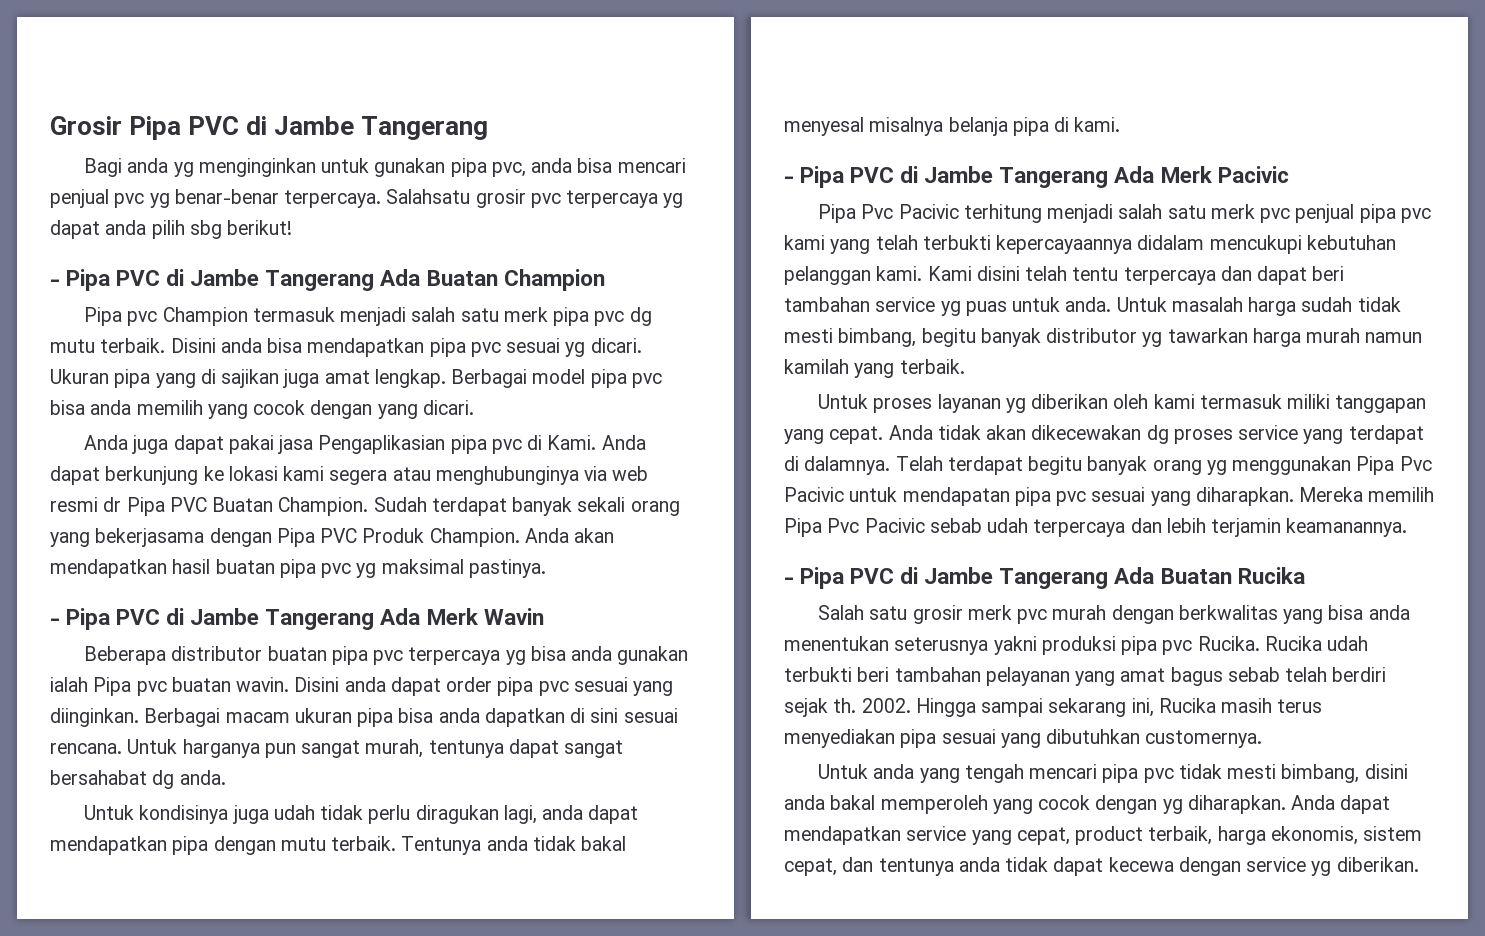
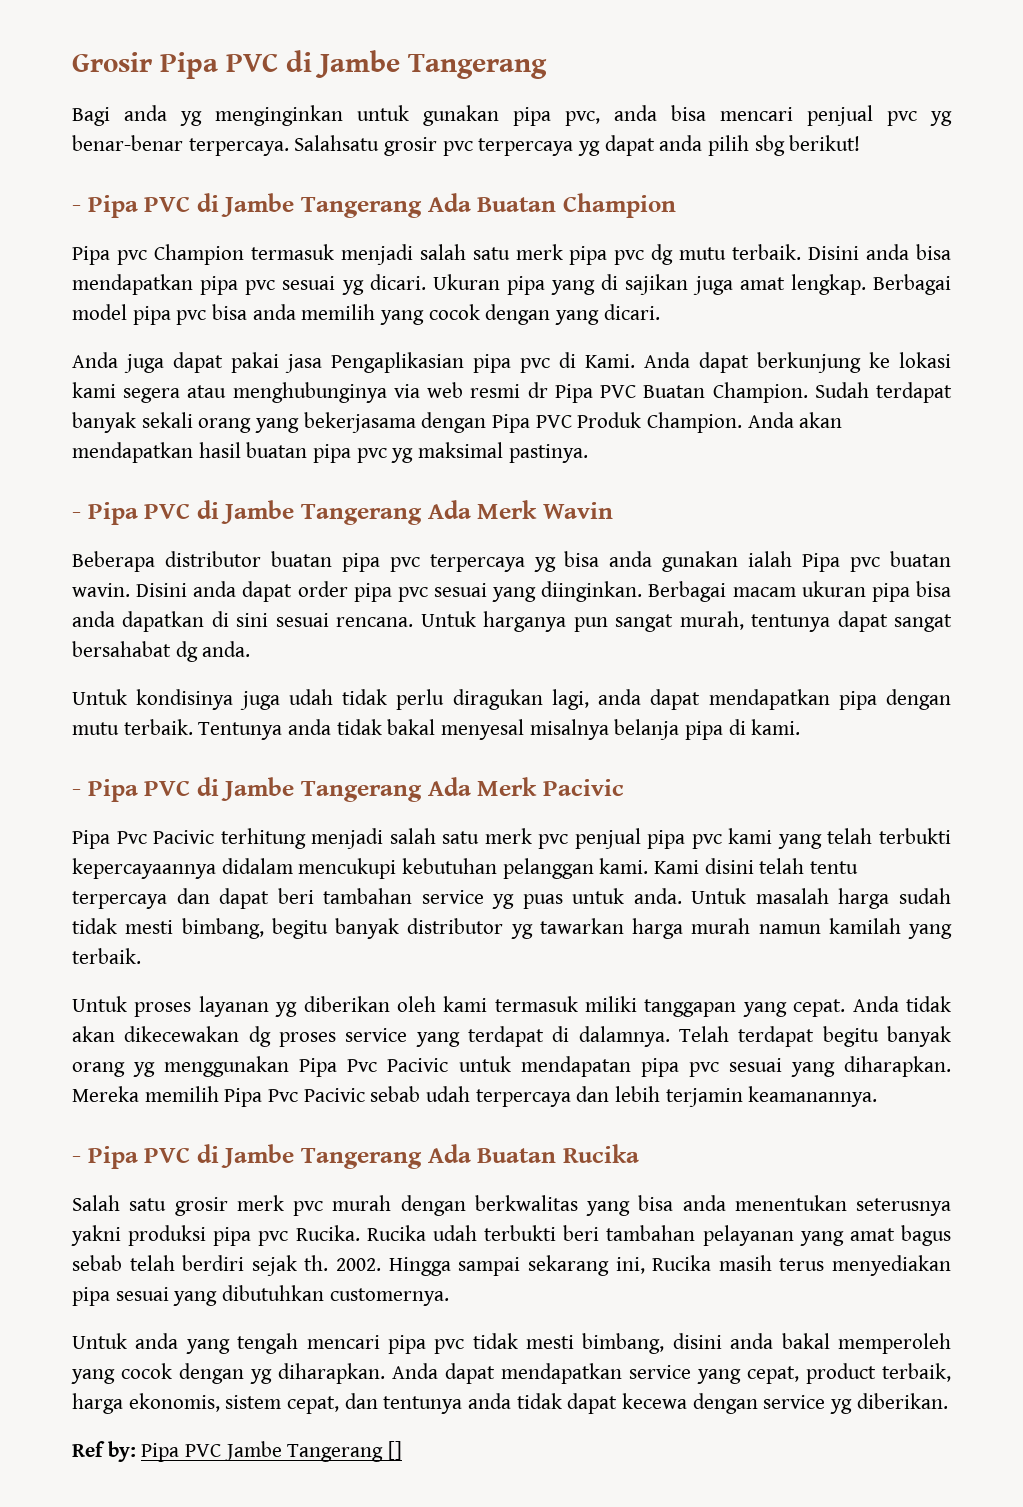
+ Ref by: Pipa PVC Jambe Tangerang []

